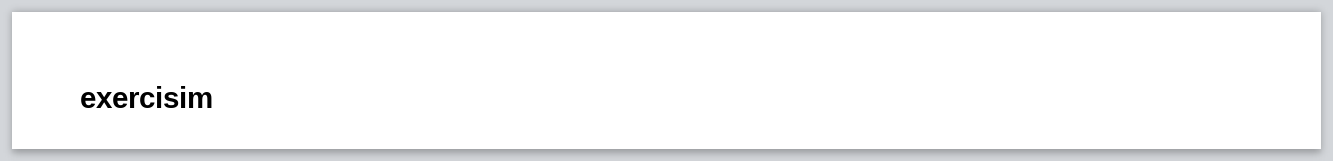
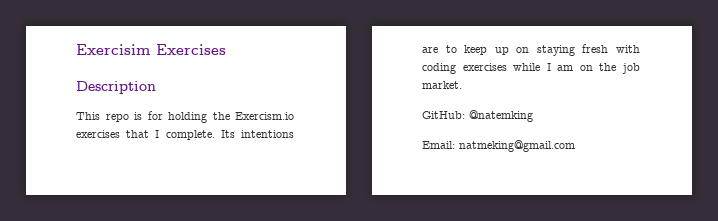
- exercisim
+ Exercisim Exercises
+ Description
+ This repo is for holding the Exercism.io exercises that I complete. Its intentions are to keep up on staying fresh with coding exercises while I am on the job market.
+ GitHub: @natemking
+ Email: natmeking@gmail.com

